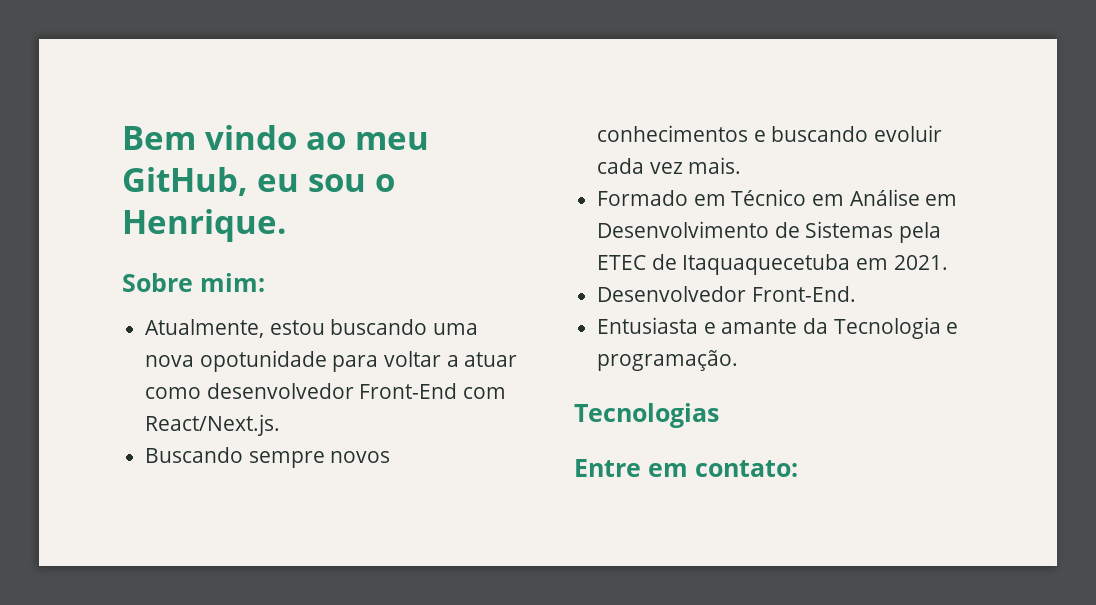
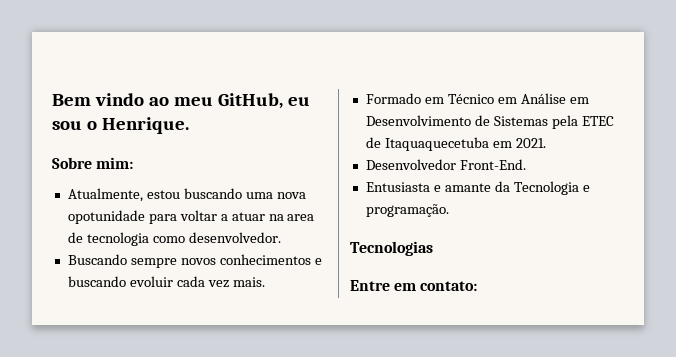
- Atualmente, estou buscando uma nova opotunidade para voltar a atuar como desenvolvedor Front-End com React/Next.js.
+ Atualmente, estou buscando uma nova opotunidade para voltar a atuar na area de tecnologia como desenvolvedor.

